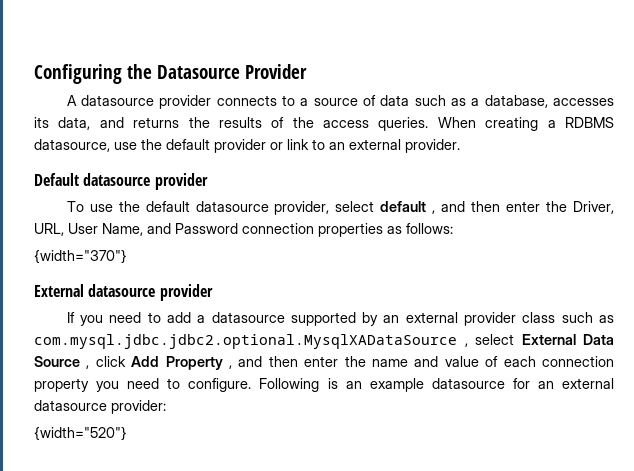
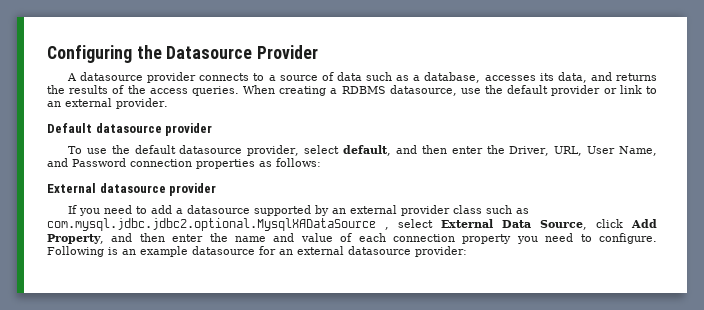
- To use the default datasource provider, select default , and then enter the Driver, URL, User Name, and Password connection properties as follows:
+ To use the default datasource provider, select default, and then enter the Driver, URL, User Name, and Password connection properties as follows:
- {width="370"}
- If you need to add a datasource supported by an external provider class such as com.mysql.jdbc.jdbc2.optional.MysqlXADataSource , select External Data Source , click Add Property , and then enter the name and value of each connection property you need to configure.
+ If you need to add a datasource supported by an external provider class such as com.mysql.jdbc.jdbc2.optional.MysqlXADataSource , select External Data Source, click Add Property, and then enter the name and value of each connection property you need to configure.
- {width="520"}

